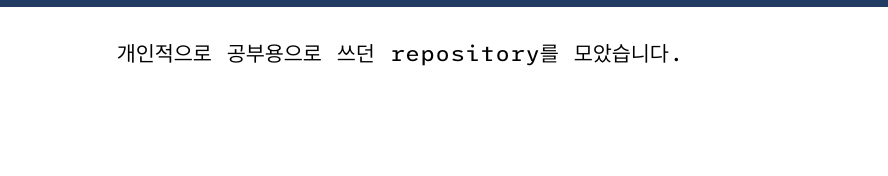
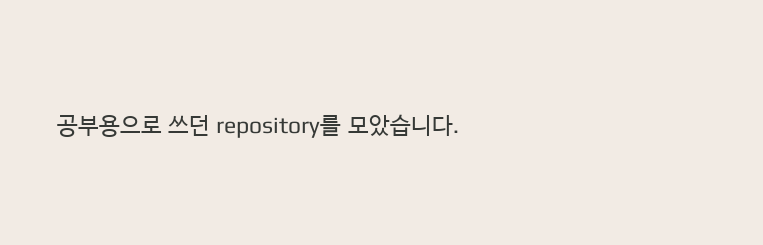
- 개인적으로 공부용으로 쓰던 repository를 모았습니다.
+ 공부용으로 쓰던 repository를 모았습니다.

